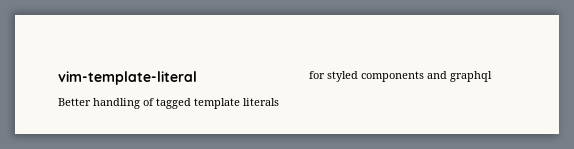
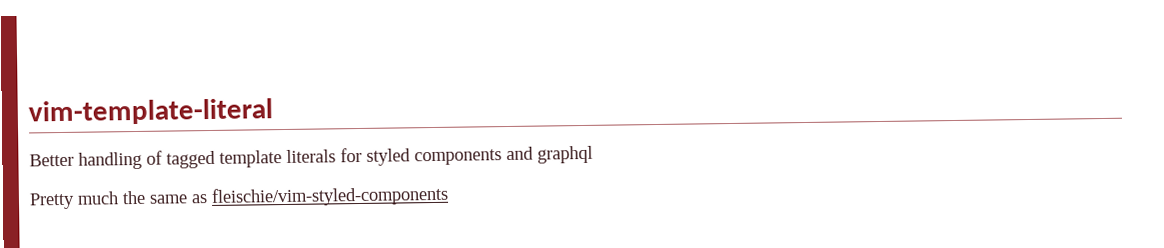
+ Pretty much the same as fleischie/vim-styled-components

